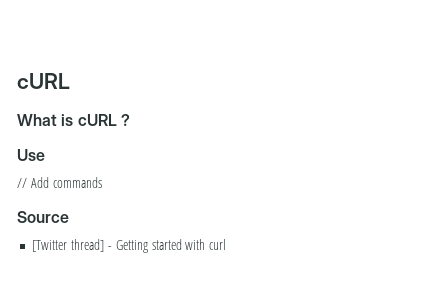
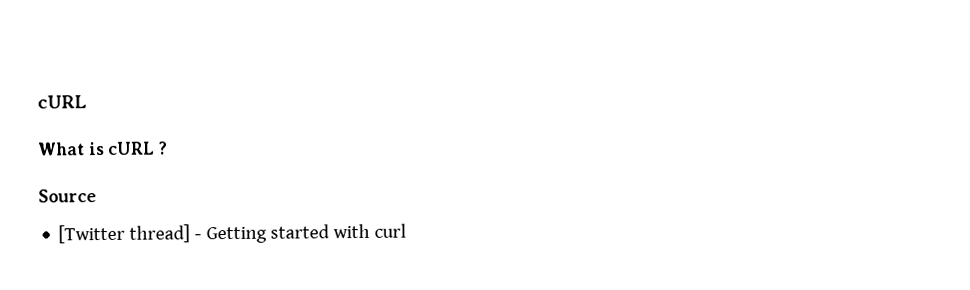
- Use
- // Add commands

